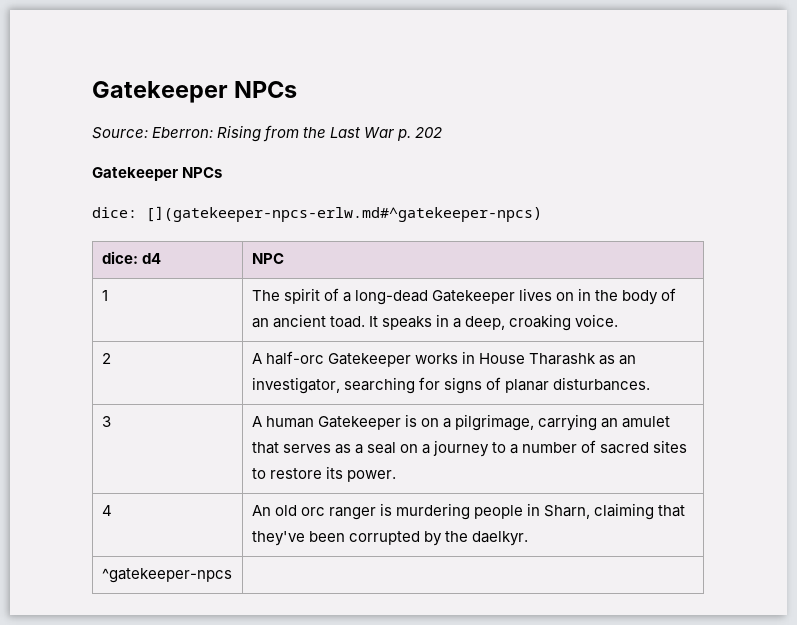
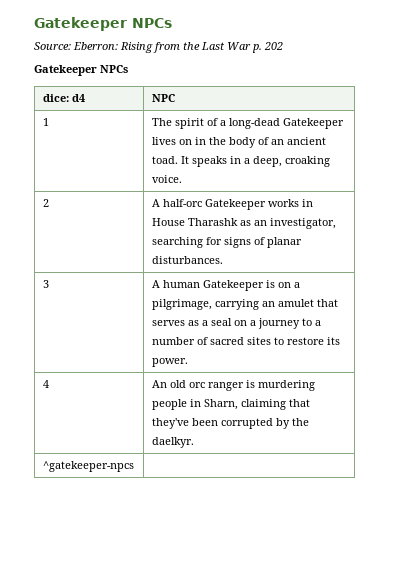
- dice: [](gatekeeper-npcs-erlw.md#^gatekeeper-npcs)

